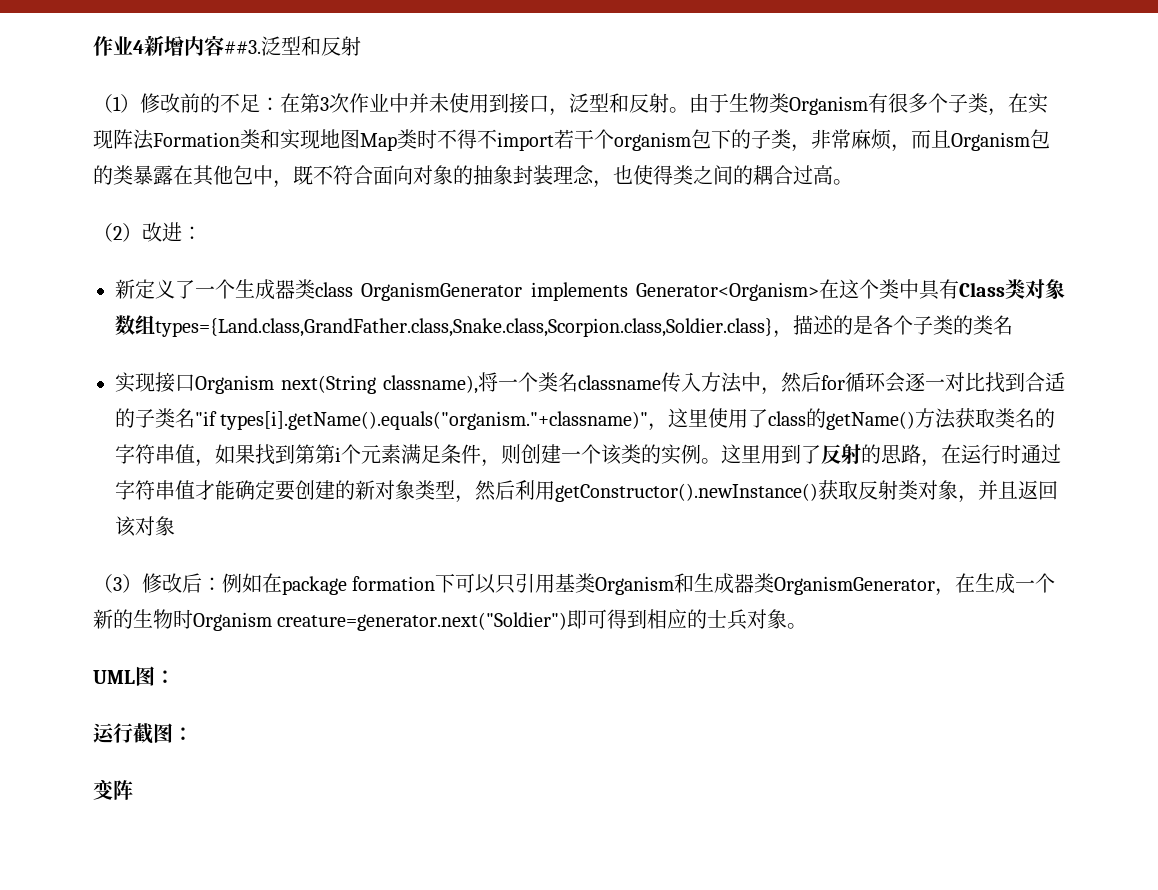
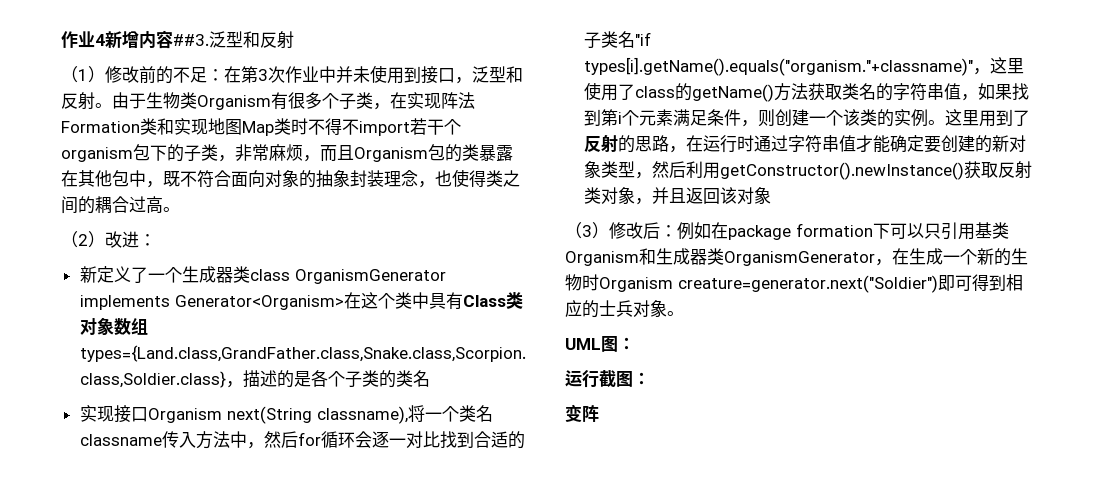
- 实现接口Organism next(String classname),将一个类名classname传入方法中，然后for循环会逐一对比找到合适的子类名"if types[i].getName().equals("organism."+classname)"，这里使用了class的getName()方法获取类名的字符串值，如果找到第第i个元素满足条件，则创建一个该类的实例。
+ 实现接口Organism next(String classname),将一个类名classname传入方法中，然后for循环会逐一对比找到合适的子类名"if types[i].getName().equals("organism."+classname)"，这里使用了class的getName()方法获取类名的字符串值，如果找到第i个元素满足条件，则创建一个该类的实例。

